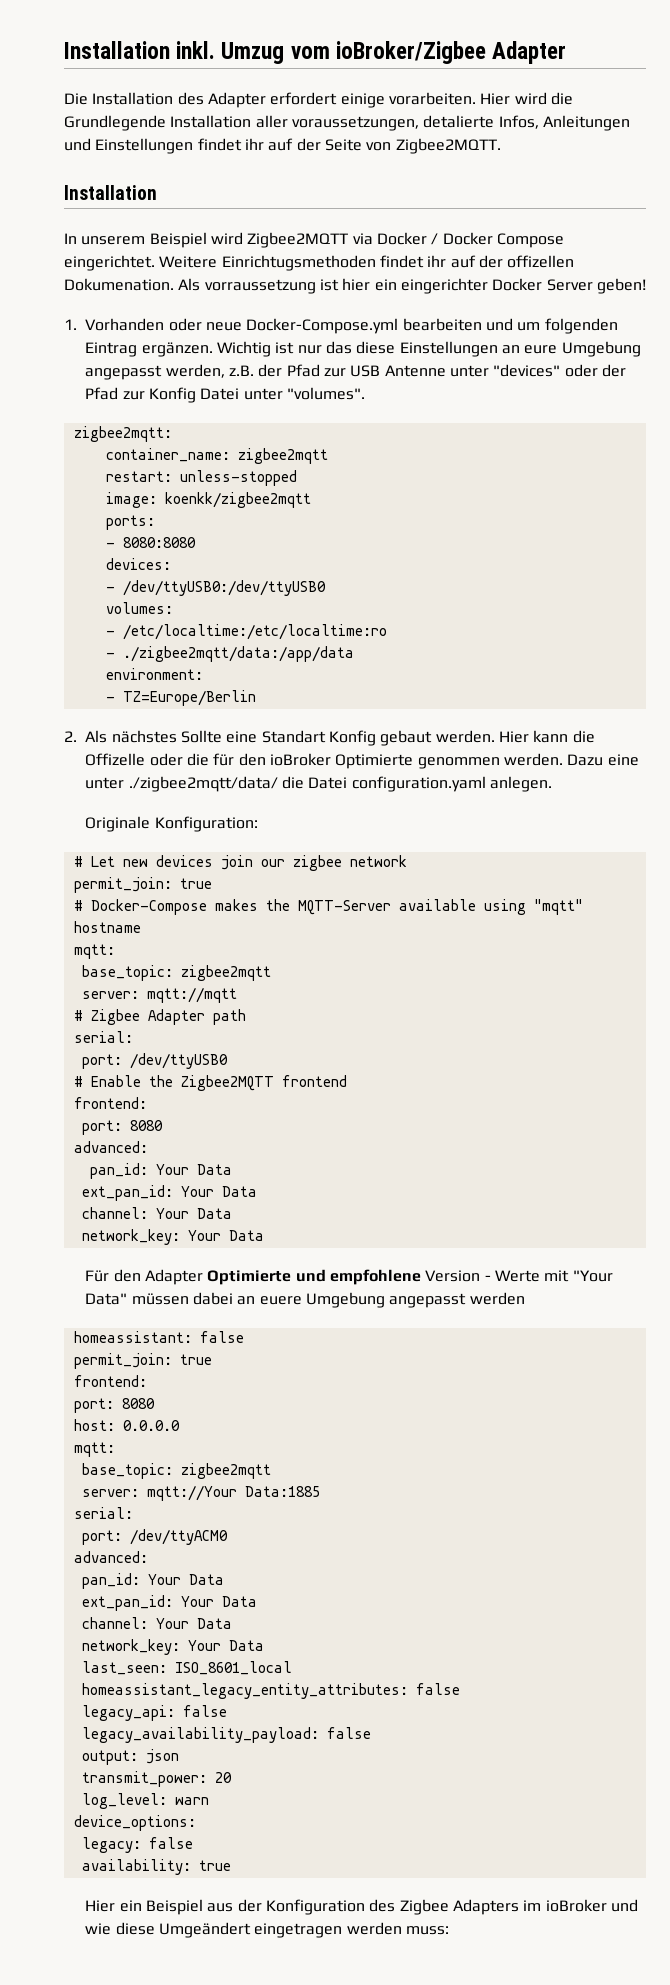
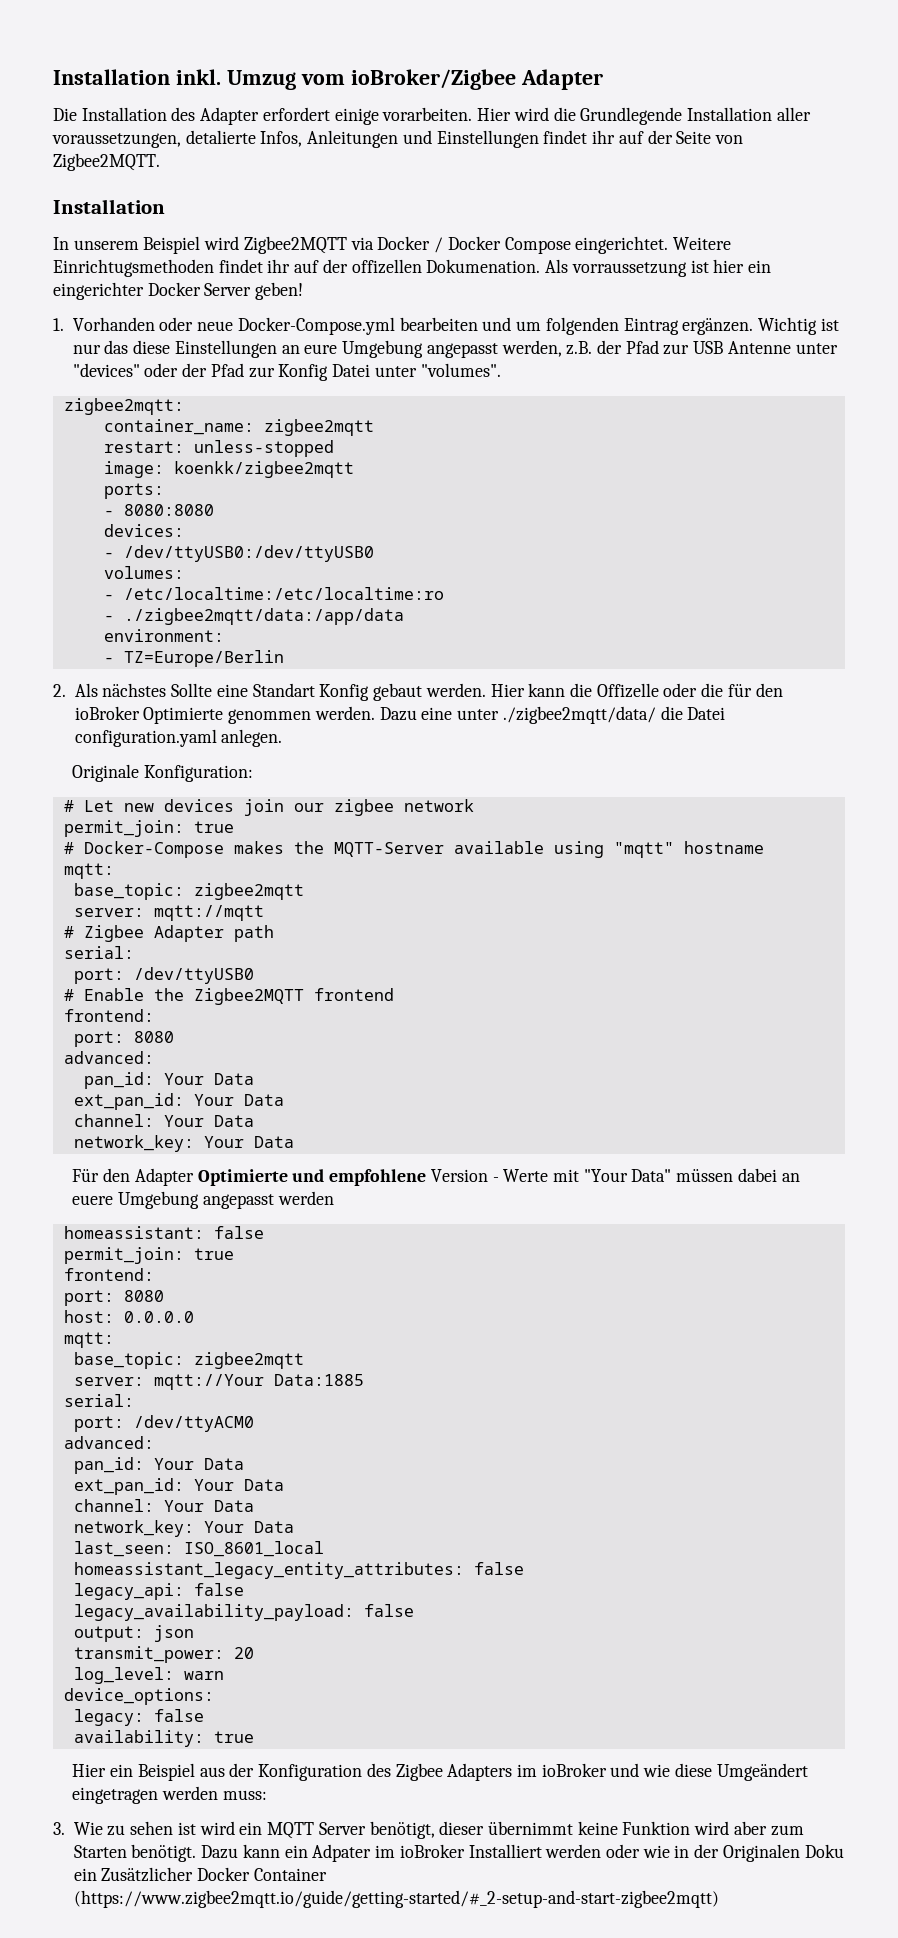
+ 3. Wie zu sehen ist wird ein MQTT Server benötigt, dieser übernimmt keine Funktion wird aber zum Starten benötigt. Dazu kann ein Adpater im ioBroker Installiert werden oder wie in der Originalen Doku ein Zusätzlicher Docker Container (https://www.zigbee2mqtt.io/guide/getting-started/#_2-setup-and-start-zigbee2mqtt)

